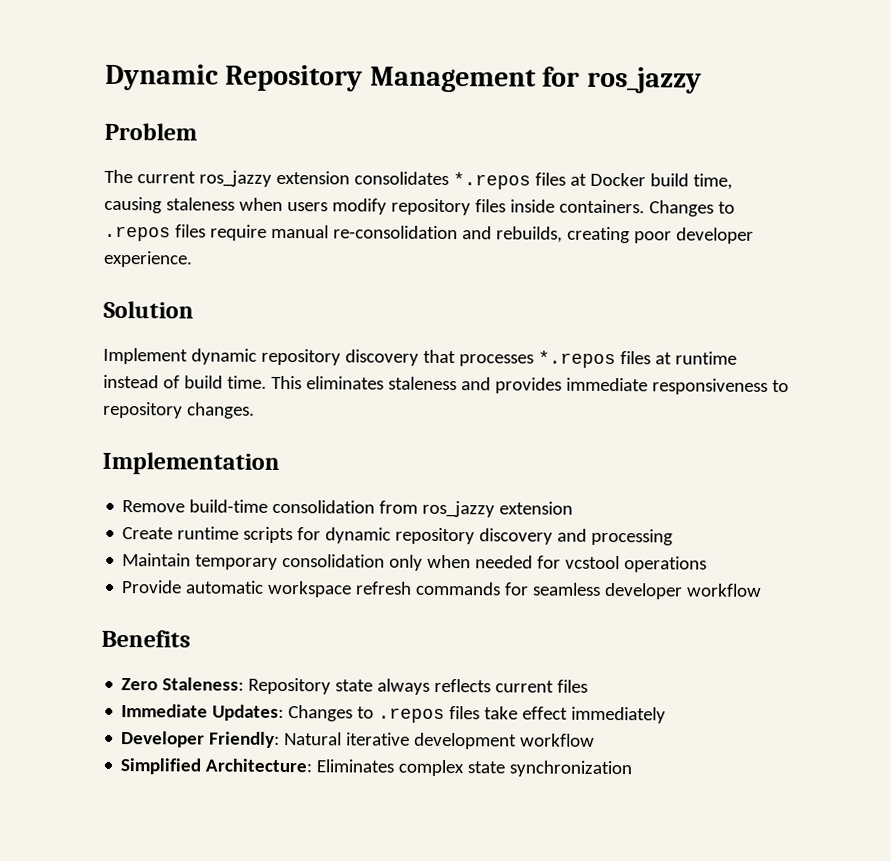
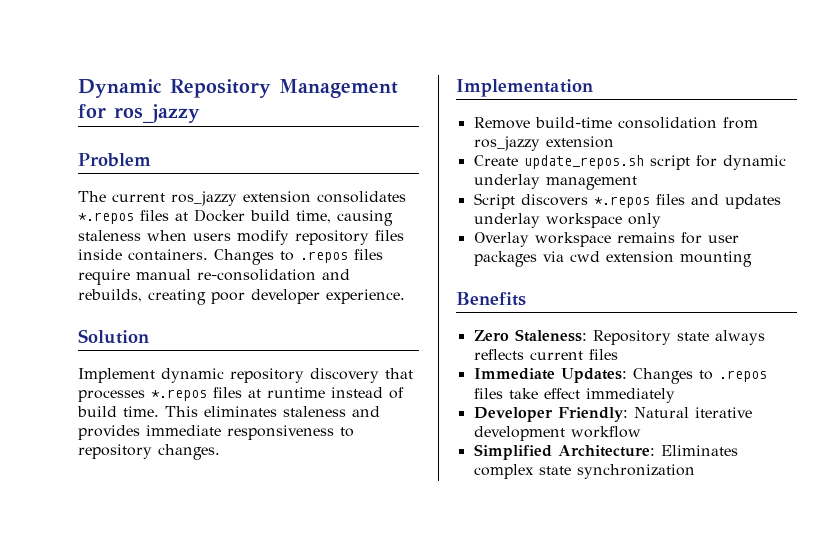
- Create runtime scripts for dynamic repository discovery and processing
- Maintain temporary consolidation only when needed for vcstool operations
- Provide automatic workspace refresh commands for seamless developer workflow
+ Create update_repos.sh script for dynamic underlay management
+ Script discovers *.repos files and updates underlay workspace only
+ Overlay workspace remains for user packages via cwd extension mounting

